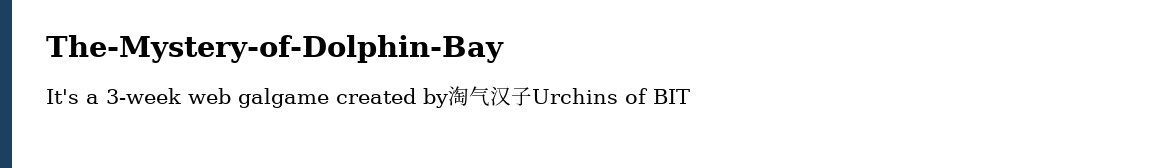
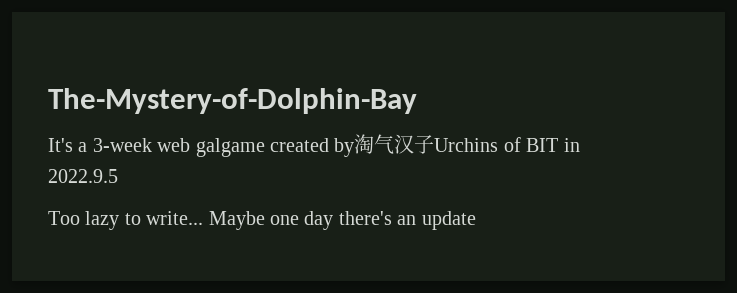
- It's a 3-week web galgame created by淘气汉子Urchins of BIT
+ It's a 3-week web galgame created by淘气汉子Urchins of BIT in 2022.9.5
+ Too lazy to write... Maybe one day there's an update

